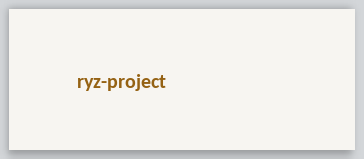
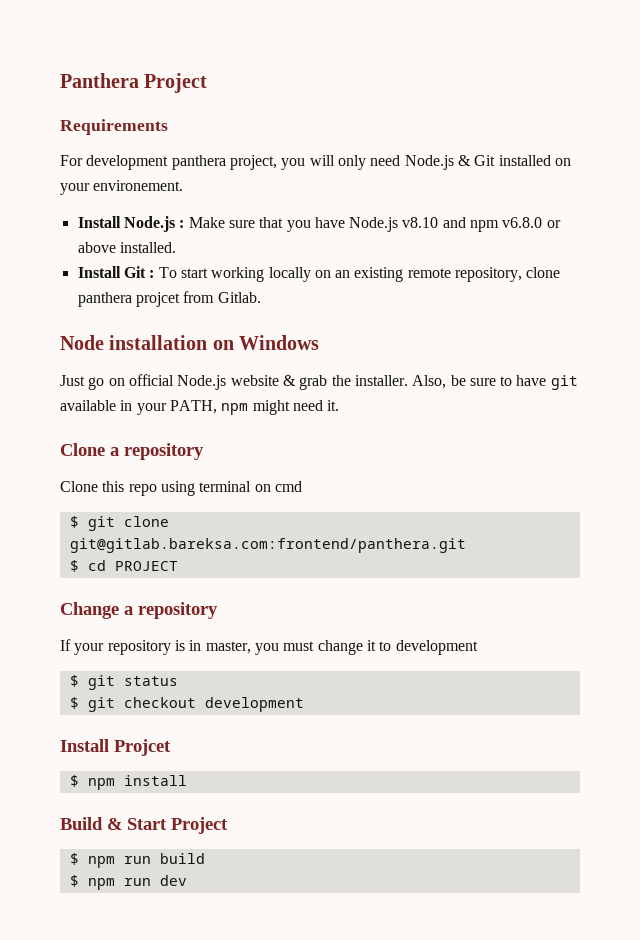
- ryz-project
+ Panthera Project
+ Requirements
+ For development panthera project, you will only need Node.js & Git installed on your environement.
+ Install Node.js : Make sure that you have Node.js v8.10 and npm v6.8.0 or above installed.
+ Install Git : To start working locally on an existing remote repository, clone panthera projcet from Gitlab.
+ Node installation on Windows
+ Just go on official Node.js website & grab the installer. Also, be sure to have git available in your PATH, npm might need it.
+ Clone a repository
+ Clone this repo using terminal on cmd
+ $ git clone git@gitlab.bareksa.com:frontend/panthera.git
+ $ cd PROJECT
+ Change a repository
+ If your repository is in master, you must change it to development
+ $ git status
+ $ git checkout development
+ Install Projcet
+ $ npm install
+ Build & Start Project
+ $ npm run build
+ $ npm run dev

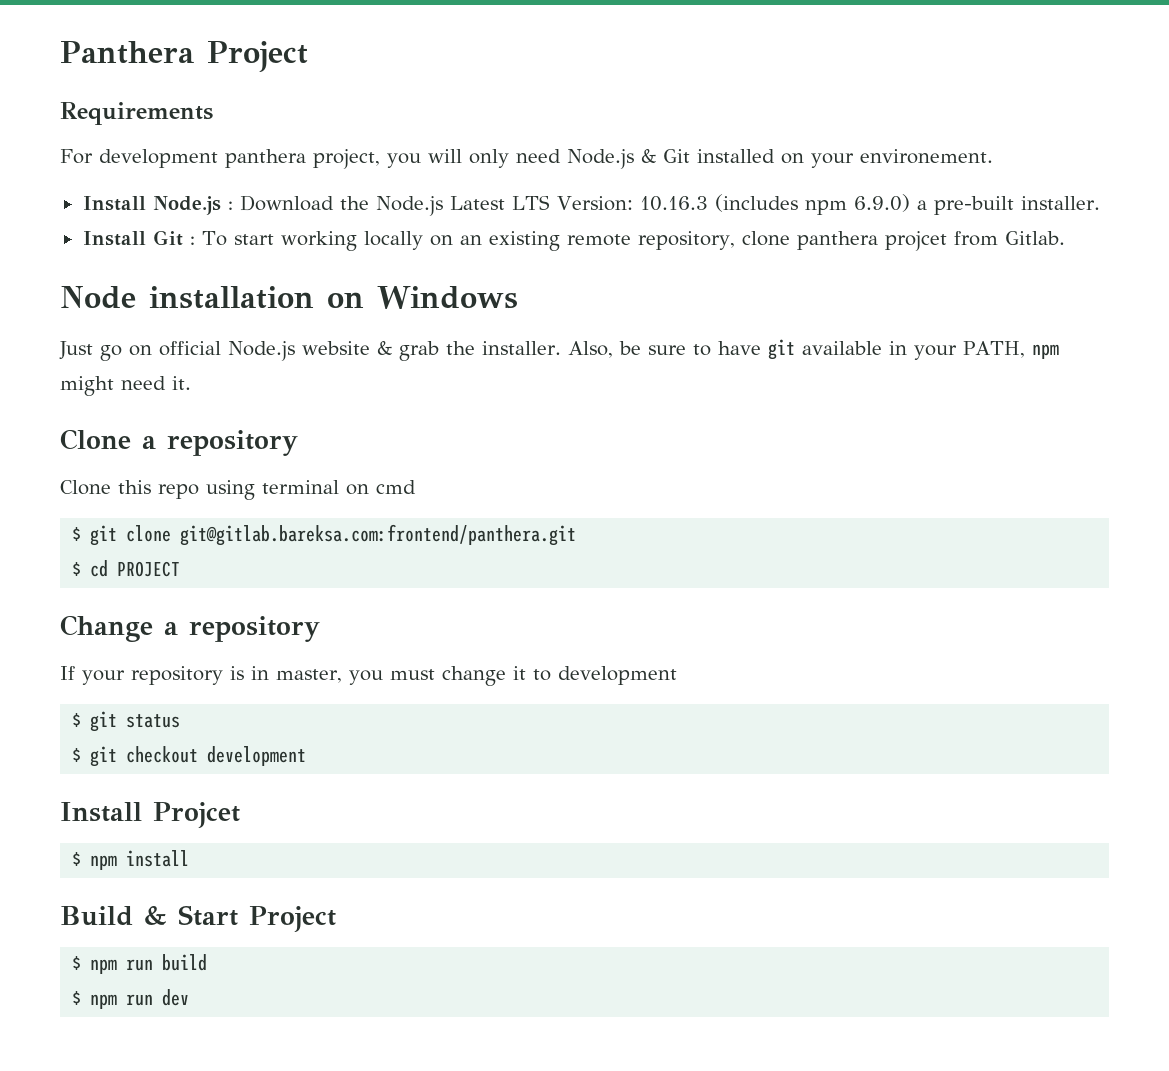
- Install Node.js : Make sure that you have Node.js v8.10 and npm v6.8.0 or above installed.
+ Install Node.js : Download the Node.js Latest LTS Version: 10.16.3 (includes npm 6.9.0) a pre-built installer.

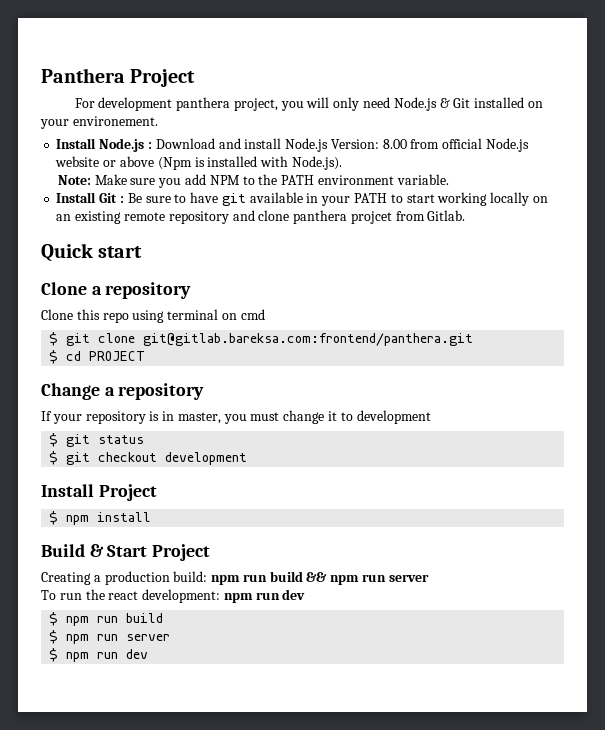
- Requirements
- Install Node.js : Download the Node.js Latest LTS Version: 10.16.3 (includes npm 6.9.0) a pre-built installer.
- Install Git : To start working locally on an existing remote repository, clone panthera projcet from Gitlab.
+ Install Node.js : Download and install Node.js Version: 8.00 from official Node.js website or above (Npm is installed with Node.js).
+ Note: Make sure you add NPM to the PATH environment variable.
+ Install Git : Be sure to have git available in your PATH to start working locally on an existing remote repository and clone panthera projcet from Gitlab.
- Node installation on Windows
- Just go on official Node.js website & grab the installer. Also, be sure to have git available in your PATH, npm might need it.
+ Quick start
- Install Projcet
+ Install Project
+ Creating a production build: npm run build && npm run server
+ To run the react development: npm run dev
+ $ npm run server

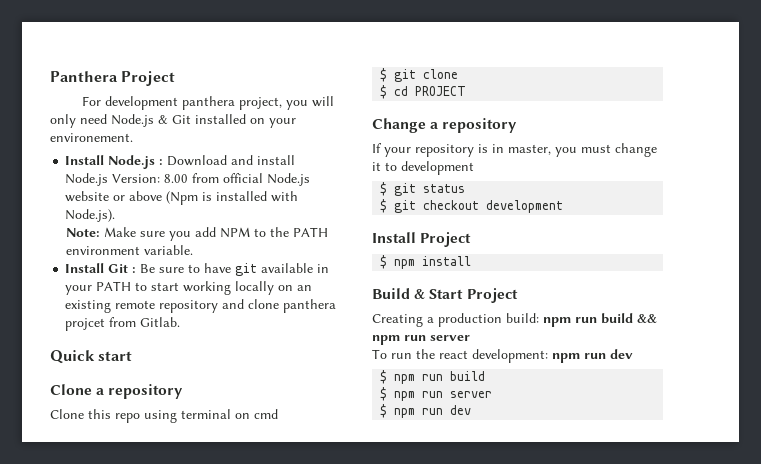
- $ git clone git@gitlab.bareksa.com:frontend/panthera.git
+ $ git clone

